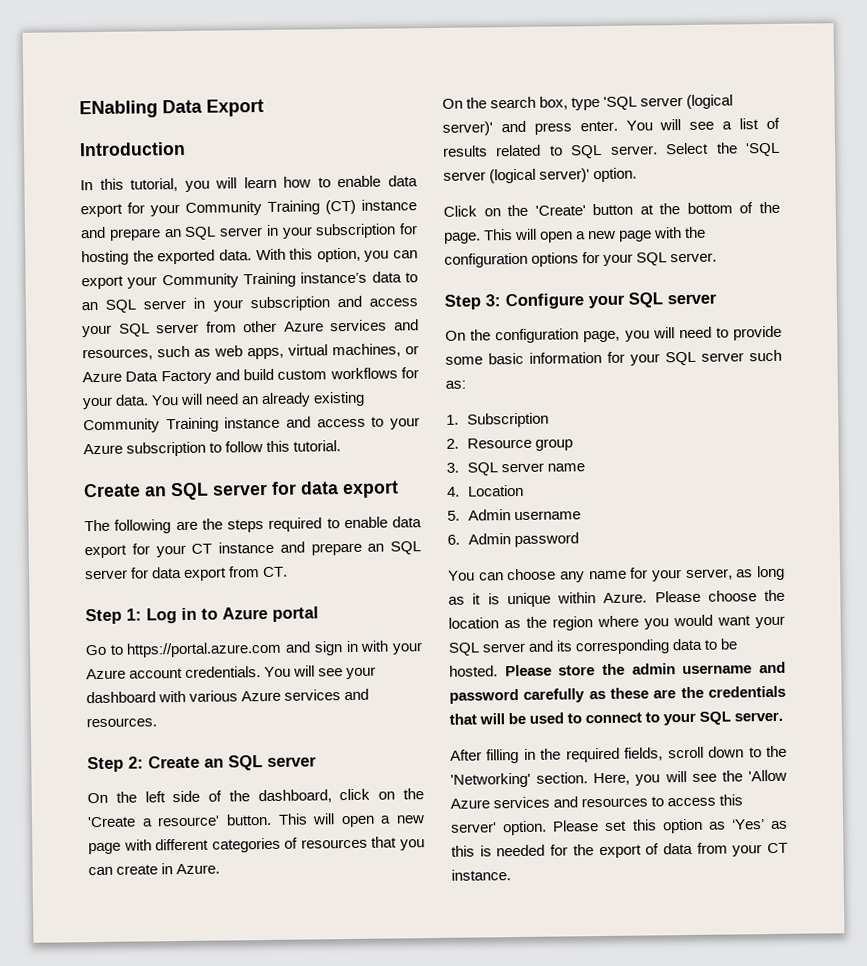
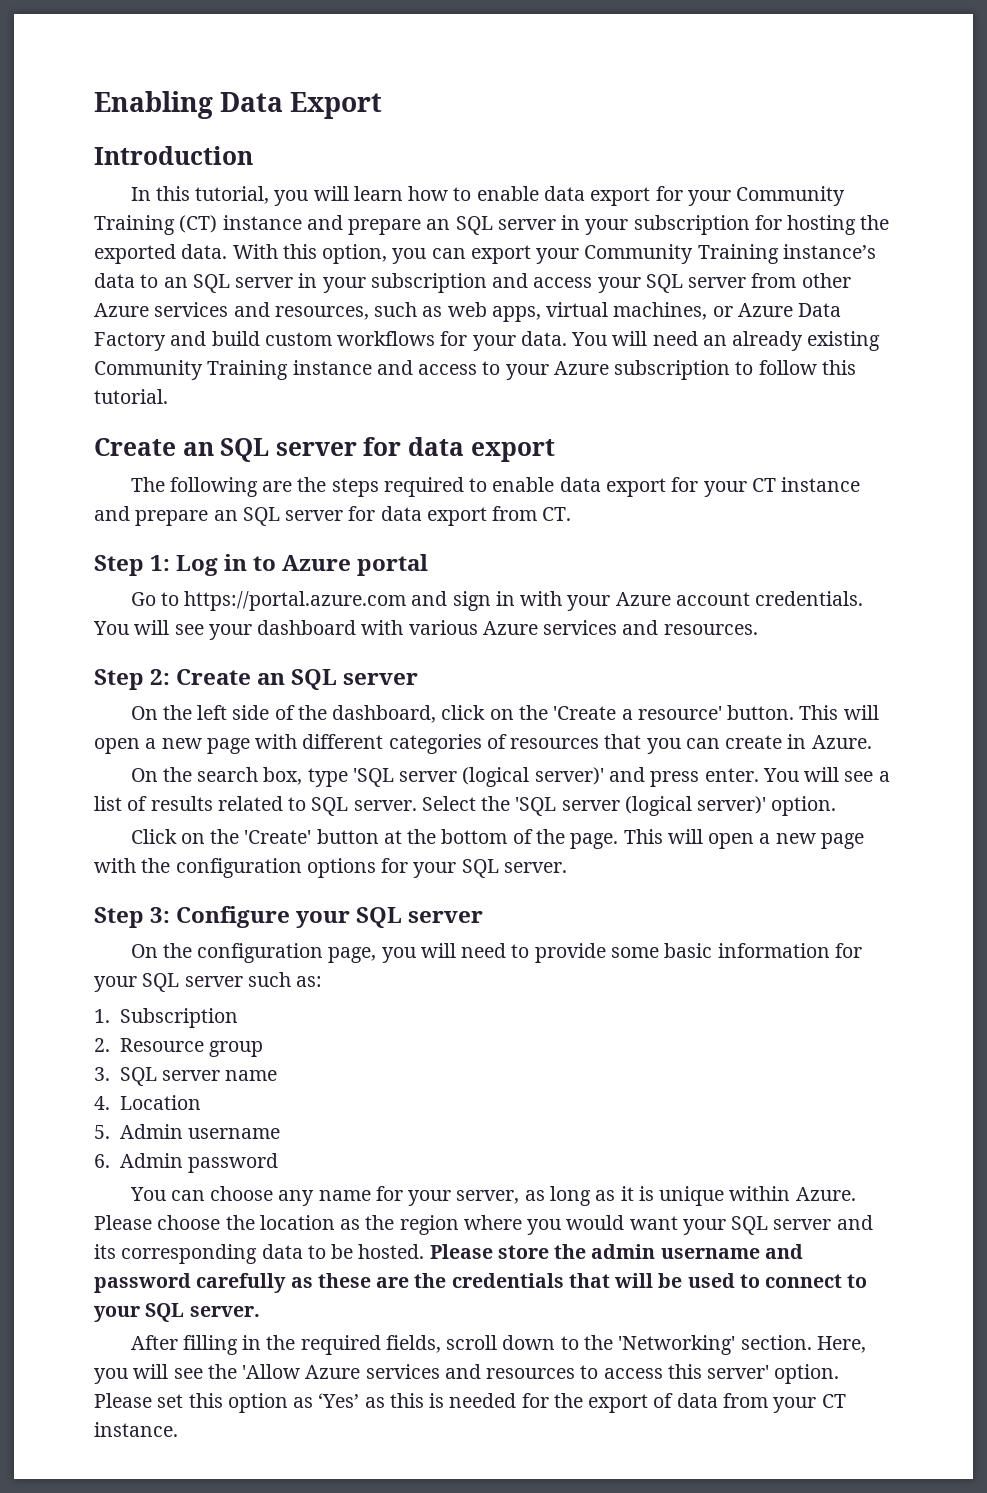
- ENabling Data Export
+ Enabling Data Export

